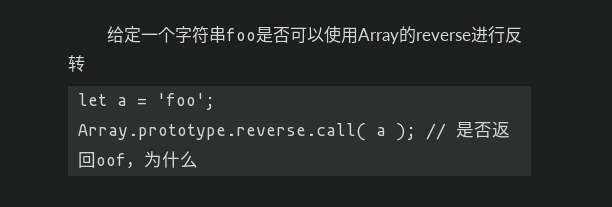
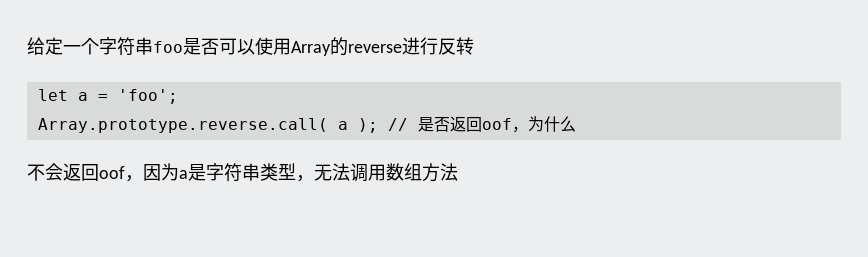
+ 不会返回oof，因为a是字符串类型，无法调用数组方法

